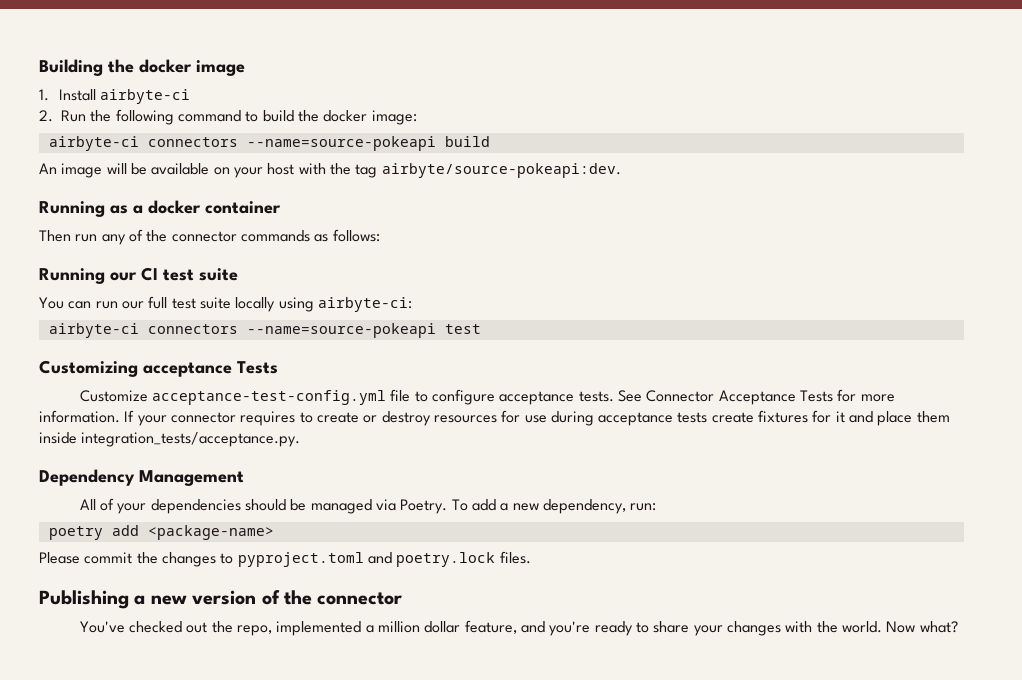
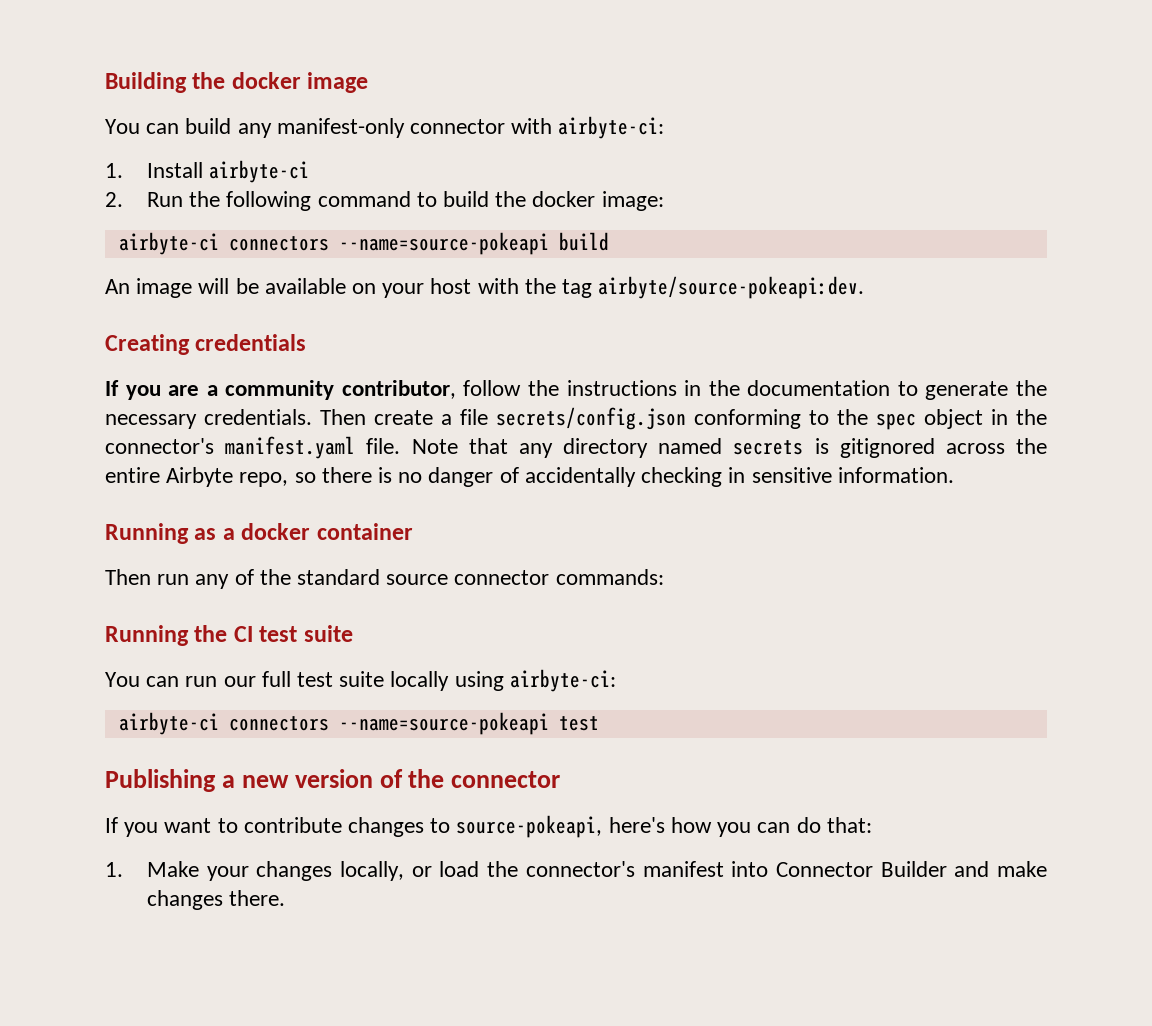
+ You can build any manifest-only connector with airbyte-ci:
+ Creating credentials
+ If you are a community contributor, follow the instructions in the documentation to generate the necessary credentials. Then create a file secrets/config.json conforming to the spec object in the connector's manifest.yaml file. Note that any directory named secrets is gitignored across the entire Airbyte repo, so there is no danger of accidentally checking in sensitive information.
- Then run any of the connector commands as follows:
- Running our CI test suite
+ Then run any of the standard source connector commands:
+ Running the CI test suite
- Customizing acceptance Tests
- Customize acceptance-test-config.yml file to configure acceptance tests. See Connector Acceptance Tests for more information. If your connector requires to create or destroy resources for use during acceptance tests create fixtures for it and place them inside integration_tests/acceptance.py.
- Dependency Management
- All of your dependencies should be managed via Poetry. To add a new dependency, run:
- poetry add <package-name>
- Please commit the changes to pyproject.toml and poetry.lock files.
- You've checked out the repo, implemented a million dollar feature, and you're ready to share your changes with the world. Now what?
+ If you want to contribute changes to source-pokeapi, here's how you can do that:
+ 1. Make your changes locally, or load the connector's manifest into Connector Builder and make changes there.

